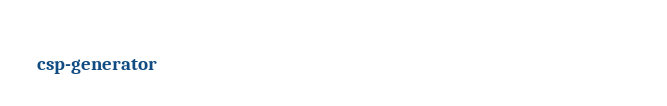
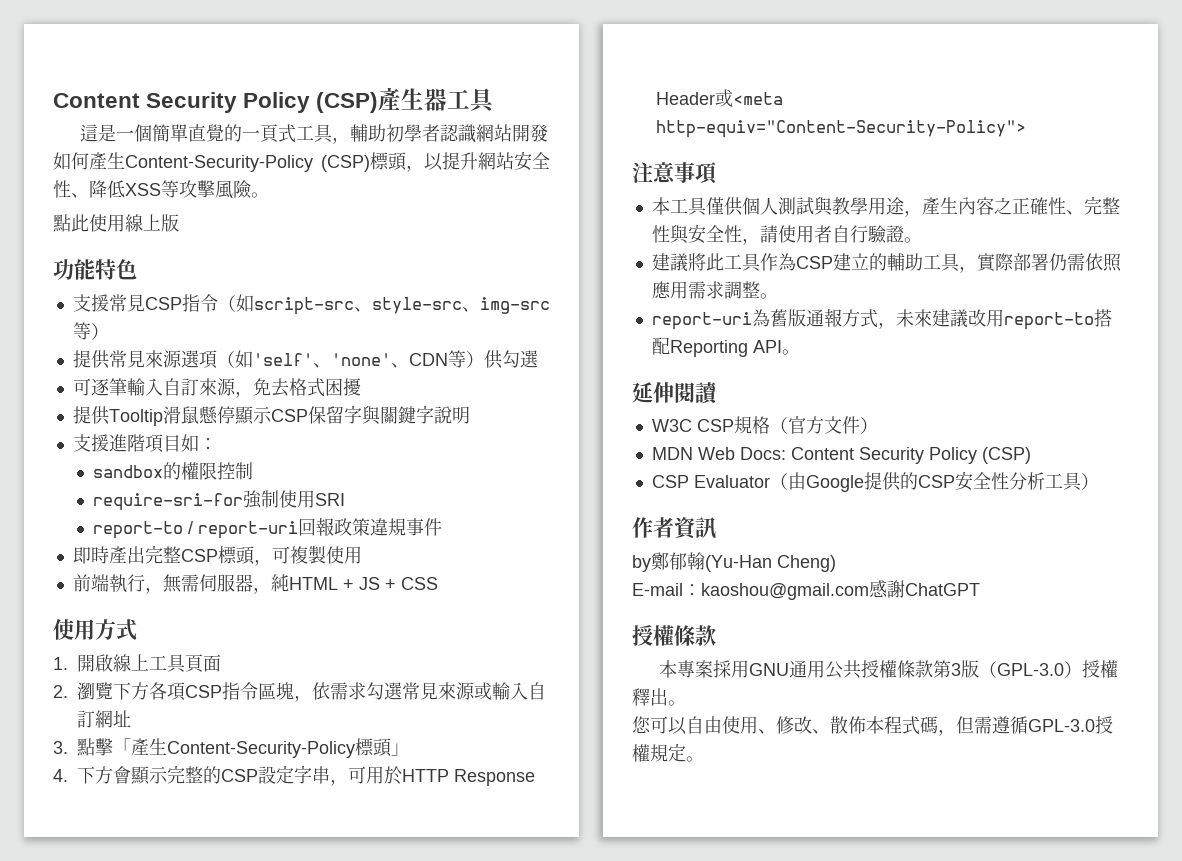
- csp-generator
+ Content Security Policy (CSP)產生器工具
+ 這是一個簡單直覺的一頁式工具，輔助初學者認識網站開發如何產生Content-Security-Policy (CSP)標頭，以提升網站安全性、降低XSS等攻擊風險。
+ 點此使用線上版
+ 功能特色
+ 支援常見CSP指令（如script-src、style-src、img-src等）
+ 提供常見來源選項（如'self'、'none'、CDN等）供勾選
+ 可逐筆輸入自訂來源，免去格式困擾
+ 提供Tooltip滑鼠懸停顯示CSP保留字與關鍵字說明
+ 支援進階項目如：
+ sandbox的權限控制
+ require-sri-for強制使用SRI
+ report-to / report-uri回報政策違規事件
+ 即時產出完整CSP標頭，可複製使用
+ 前端執行，無需伺服器，純HTML + JS + CSS
+ 使用方式
+ 1.開啟線上工具頁面
+ 2.瀏覽下方各項CSP指令區塊，依需求勾選常見來源或輸入自訂網址
+ 3.點擊「產生Content-Security-Policy標頭」
+ 4.下方會顯示完整的CSP設定字串，可用於HTTP Response Header或<meta http-equiv="Content-Security-Policy">
+ 注意事項
+ 本工具僅供個人測試與教學用途，產生內容之正確性、完整性與安全性，請使用者自行驗證。
+ 建議將此工具作為CSP建立的輔助工具，實際部署仍需依照應用需求調整。
+ report-uri為舊版通報方式，未來建議改用report-to搭配Reporting API。
+ 延伸閱讀
+ W3C CSP規格（官方文件）
+ MDN Web Docs: Content Security Policy (CSP)
+ CSP Evaluator（由Google提供的CSP安全性分析工具）
+ 作者資訊
+ by鄭郁翰(Yu-Han Cheng)
+ E-mail：kaoshou@gmail.com感謝ChatGPT
+ 授權條款
+ 本專案採用GNU通用公共授權條款第3版（GPL-3.0）授權釋出。
+ 您可以自由使用、修改、散佈本程式碼，但需遵循GPL-3.0授權規定。

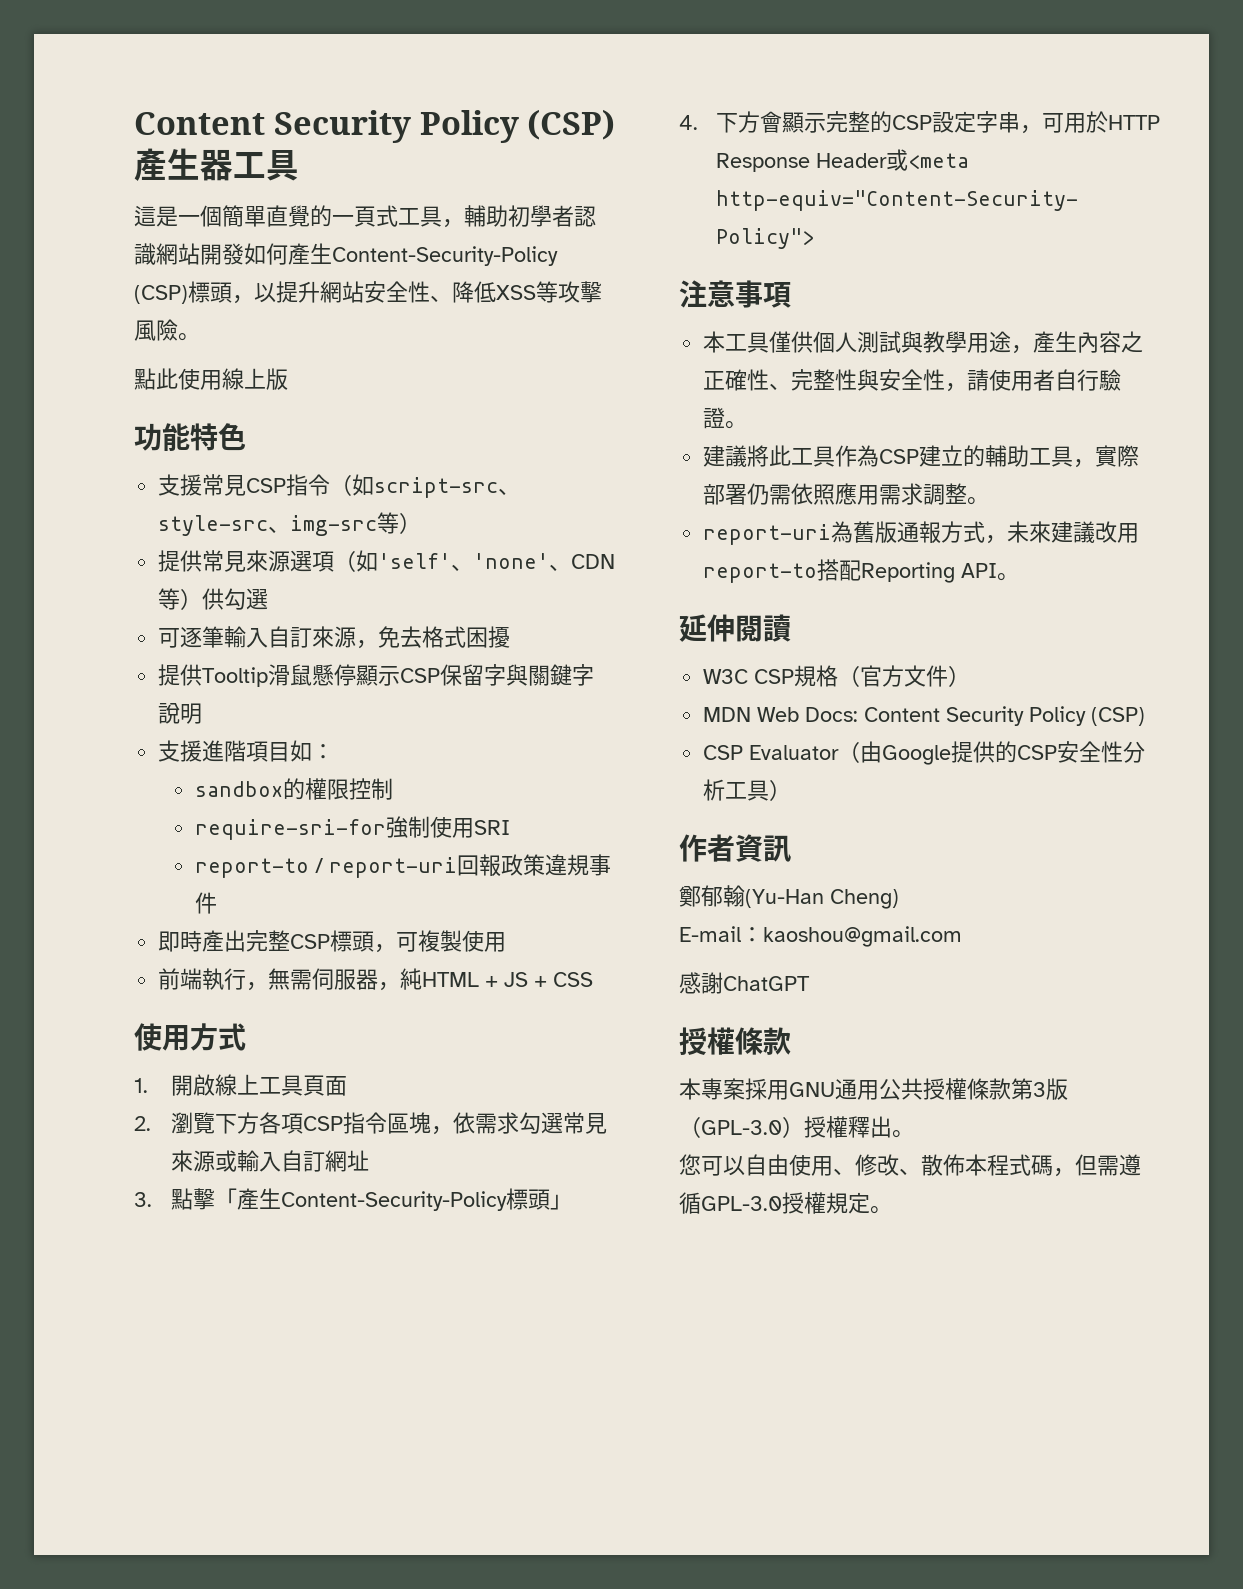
- by鄭郁翰(Yu-Han Cheng)
+ 鄭郁翰(Yu-Han Cheng)
- E-mail：kaoshou@gmail.com感謝ChatGPT
+ E-mail：kaoshou@gmail.com
+ 感謝ChatGPT

